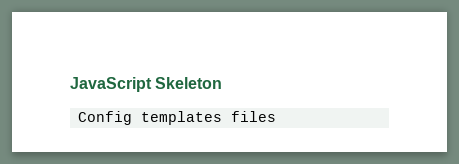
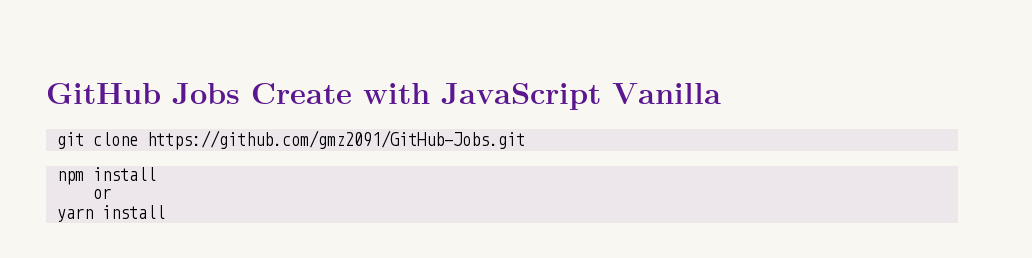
- JavaScript Skeleton
- Config templates files
+ GitHub Jobs Create with JavaScript Vanilla
+ git clone https://github.com/gmz2091/GitHub-Jobs.git
+ npm install
+ or
+ yarn install

